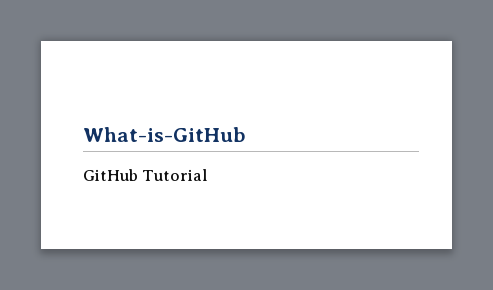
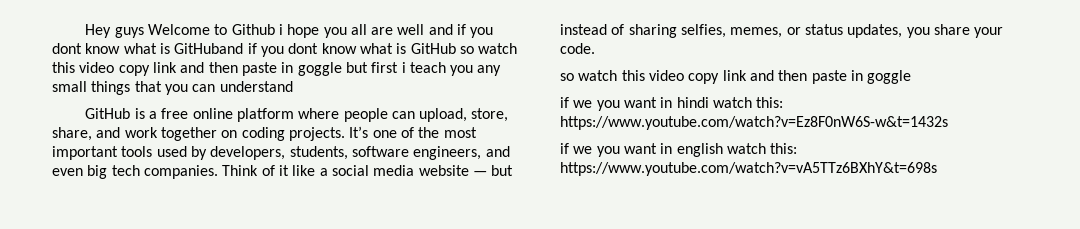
- What-is-GitHub
- GitHub Tutorial
+ Hey guys Welcome to Github i hope you all are well and if you dont know what is GitHuband if you dont know what is GitHub so watch this video copy link and then paste in goggle but first i teach you any small things that you can understand
+ GitHub is a free online platform where people can upload, store, share, and work together on coding projects. It’s one of the most important tools used by developers, students, software engineers, and even big tech companies. Think of it like a social media website — but instead of sharing selfies, memes, or status updates, you share your code.
+ so watch this video copy link and then paste in goggle
+ if we you want in hindi watch this: https://www.youtube.com/watch?v=Ez8F0nW6S-w&t=1432s
+ if we you want in english watch this: https://www.youtube.com/watch?v=vA5TTz6BXhY&t=698s

